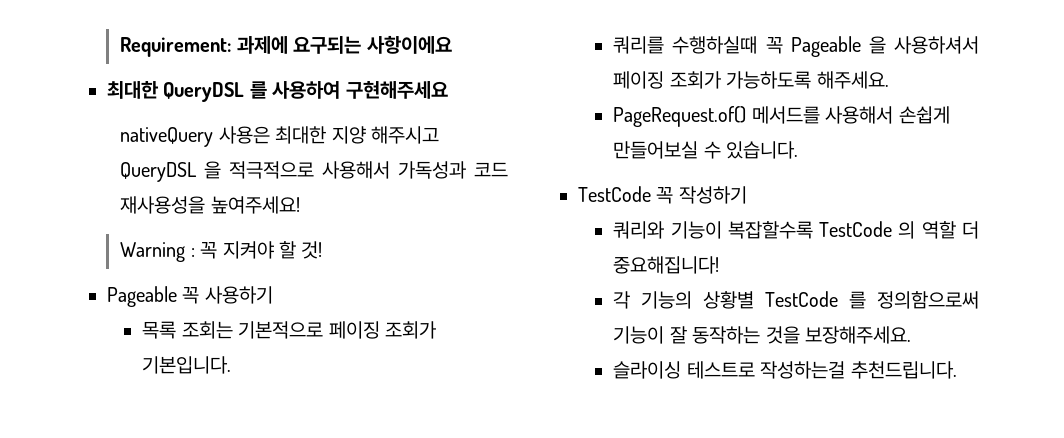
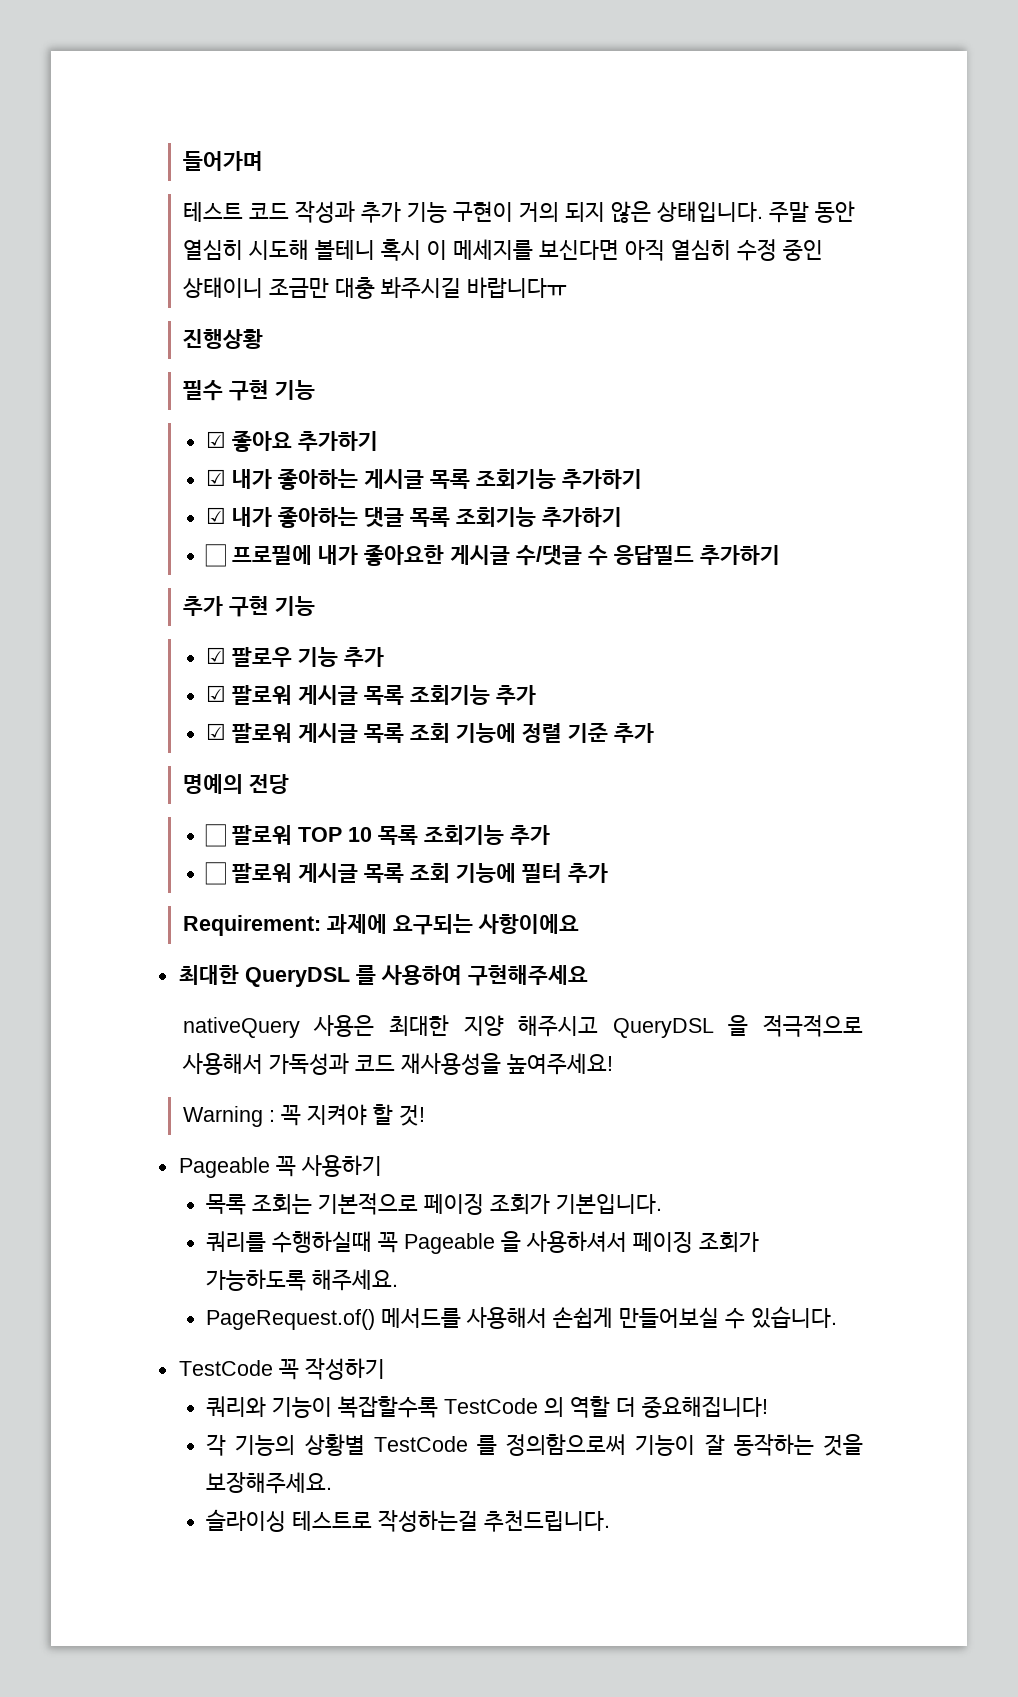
+ 들어가며
+ 테스트 코드 작성과 추가 기능 구현이 거의 되지 않은 상태입니다. 주말 동안 열심히 시도해 볼테니 혹시 이 메세지를 보신다면 아직 열심히 수정 중인 상태이니 조금만 대충 봐주시길 바랍니다ㅠ
+ 진행상황
+ 필수 구현 기능
+ ☑ 좋아요 추가하기
+ ☑ 내가 좋아하는 게시글 목록 조회기능 추가하기
+ ☑ 내가 좋아하는 댓글 목록 조회기능 추가하기
+ ☐ 프로필에 내가 좋아요한 게시글 수/댓글 수 응답필드 추가하기
+ 추가 구현 기능
+ ☑ 팔로우 기능 추가
+ ☑ 팔로워 게시글 목록 조회기능 추가
+ ☑ 팔로워 게시글 목록 조회 기능에 정렬 기준 추가
+ 명예의 전당
+ ☐ 팔로워 TOP 10 목록 조회기능 추가
+ ☐ 팔로워 게시글 목록 조회 기능에 필터 추가

